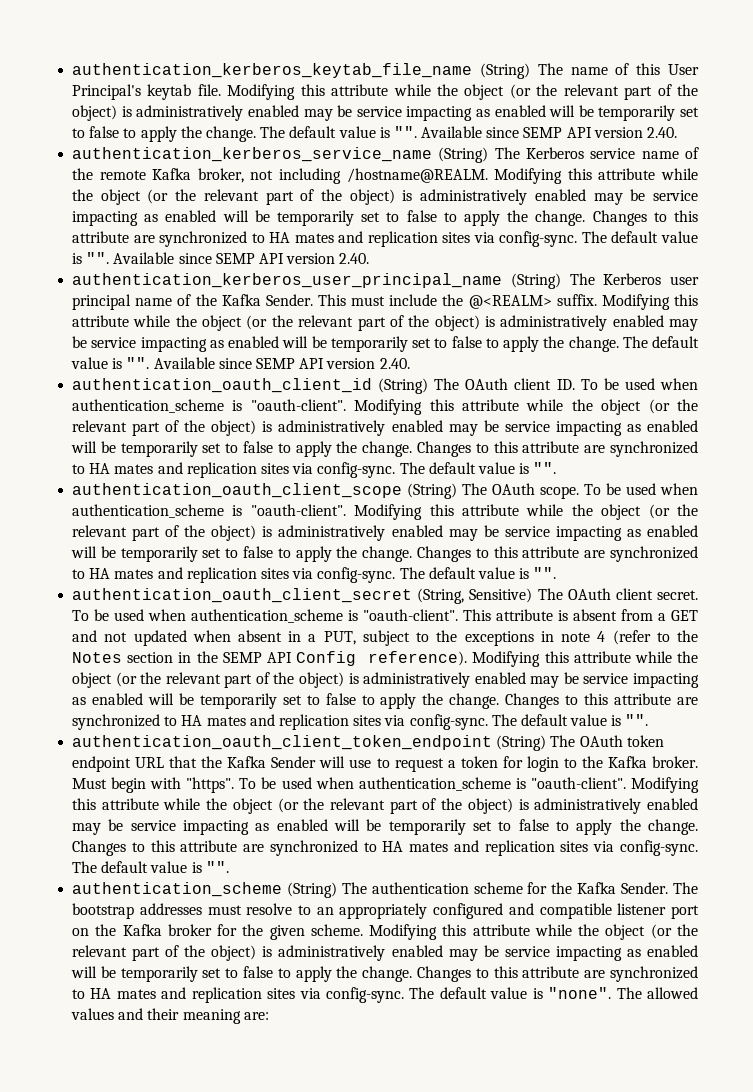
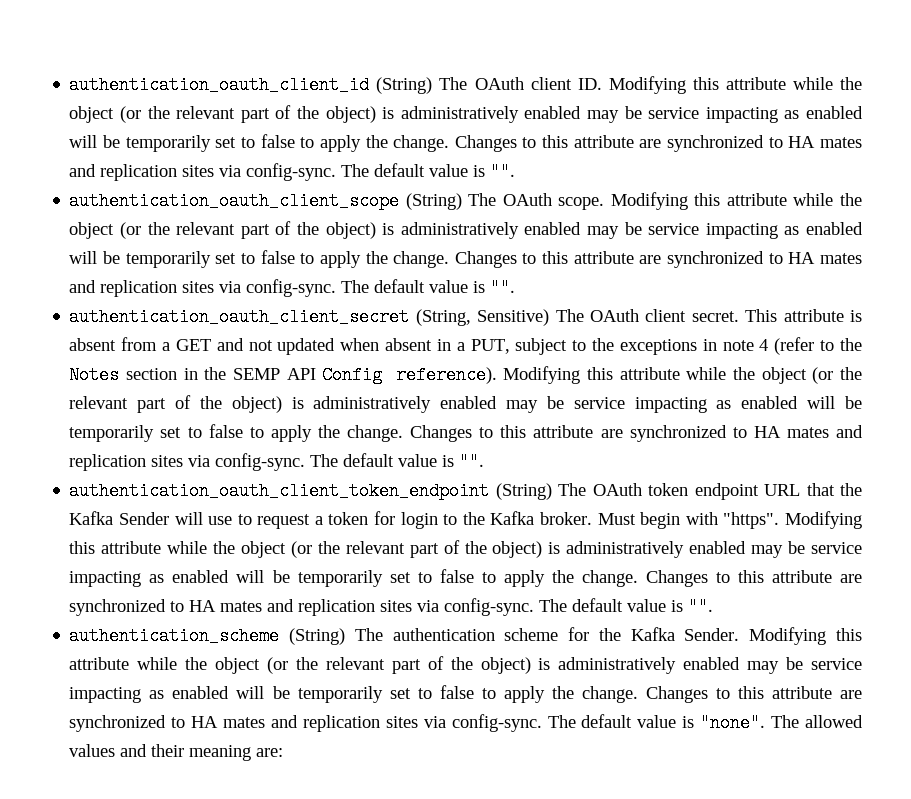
- authentication_kerberos_keytab_file_name (String) The name of this User Principal's keytab file. Modifying this attribute while the object (or the relevant part of the object) is administratively enabled may be service impacting as enabled will be temporarily set to false to apply the change. The default value is "". Available since SEMP API version 2.40.
- authentication_kerberos_service_name (String) The Kerberos service name of the remote Kafka broker, not including /hostname@REALM. Modifying this attribute while the object (or the relevant part of the object) is administratively enabled may be service impacting as enabled will be temporarily set to false to apply the change. Changes to this attribute are synchronized to HA mates and replication sites via config-sync. The default value is "". Available since SEMP API version 2.40.
- authentication_kerberos_user_principal_name (String) The Kerberos user principal name of the Kafka Sender. This must include the @<REALM> suffix. Modifying this attribute while the object (or the relevant part of the object) is administratively enabled may be service impacting as enabled will be temporarily set to false to apply the change. The default value is "". Available since SEMP API version 2.40.
- authentication_oauth_client_id (String) The OAuth client ID. To be used when authentication_scheme is "oauth-client". Modifying this attribute while the object (or the relevant part of the object) is administratively enabled may be service impacting as enabled will be temporarily set to false to apply the change.
+ authentication_oauth_client_id (String) The OAuth client ID. Modifying this attribute while the object (or the relevant part of the object) is administratively enabled may be service impacting as enabled will be temporarily set to false to apply the change.
- authentication_oauth_client_scope (String) The OAuth scope. To be used when authentication_scheme is "oauth-client".
+ authentication_oauth_client_scope (String) The OAuth scope.
- authentication_oauth_client_secret (String, Sensitive) The OAuth client secret. To be used when authentication_scheme is "oauth-client".
+ authentication_oauth_client_secret (String, Sensitive) The OAuth client secret.
- Must begin with "https". To be used when authentication_scheme is "oauth-client".
+ Must begin with "https".
- The bootstrap addresses must resolve to an appropriately configured and compatible listener port on the Kafka broker for the given scheme.

